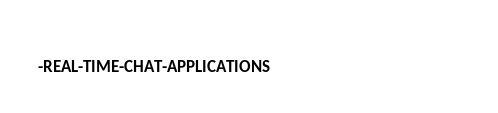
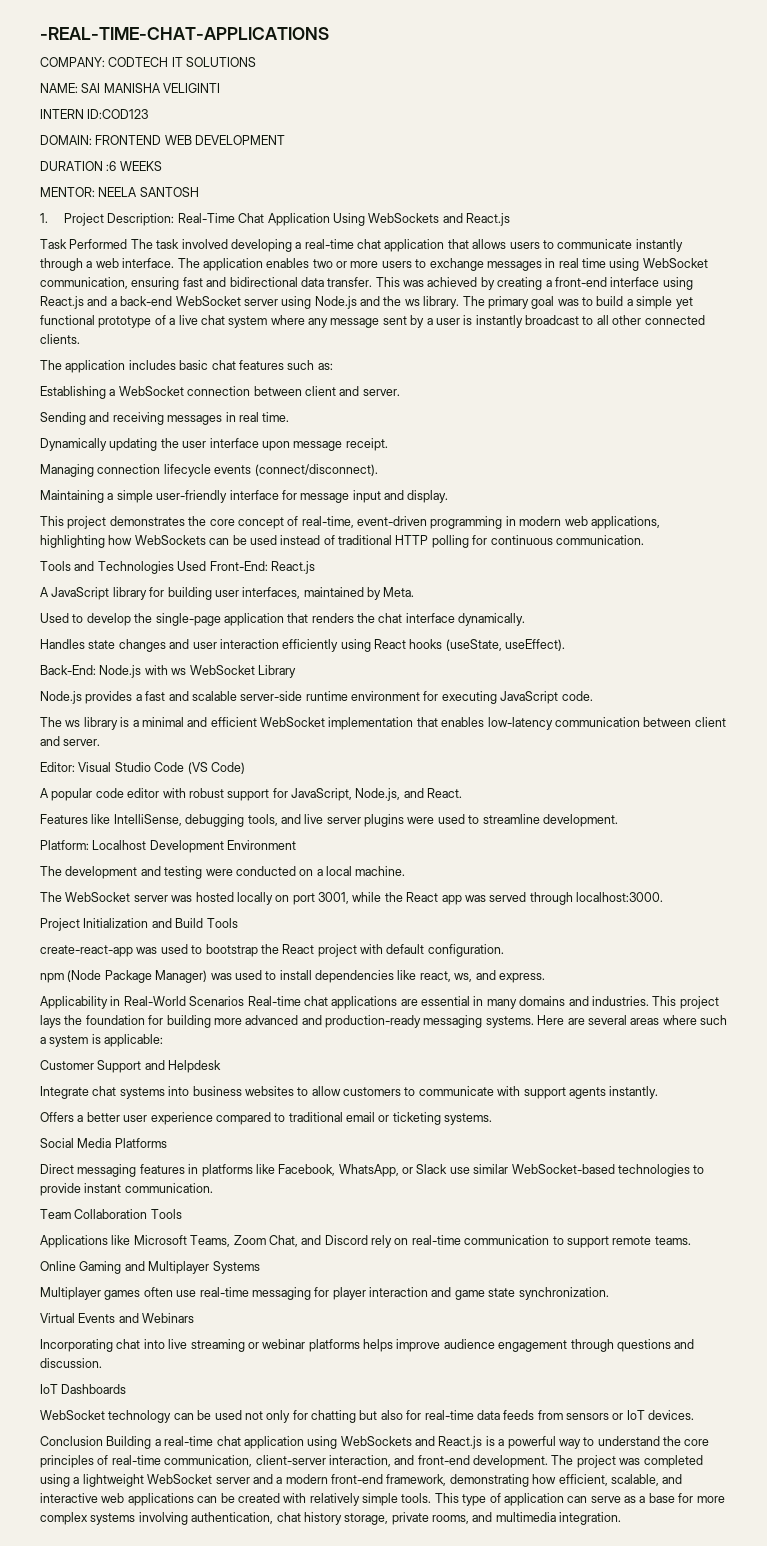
+ COMPANY: CODTECH IT SOLUTIONS
+ NAME: SAI MANISHA VELIGINTI
+ INTERN ID:COD123
+ DOMAIN: FRONTEND WEB DEVELOPMENT
+ DURATION :6 WEEKS
+ MENTOR: NEELA SANTOSH
+ 1. Project Description: Real-Time Chat Application Using WebSockets and React.js
+ Task Performed The task involved developing a real-time chat application that allows users to communicate instantly through a web interface. The application enables two or more users to exchange messages in real time using WebSocket communication, ensuring fast and bidirectional data transfer. This was achieved by creating a front-end interface using React.js and a back-end WebSocket server using Node.js and the ws library. The primary goal was to build a simple yet functional prototype of a live chat system where any message sent by a user is instantly broadcast to all other connected clients.
+ The application includes basic chat features such as:
+ Establishing a WebSocket connection between client and server.
+ Sending and receiving messages in real time.
+ Dynamically updating the user interface upon message receipt.
+ Managing connection lifecycle events (connect/disconnect).
+ Maintaining a simple user-friendly interface for message input and display.
+ This project demonstrates the core concept of real-time, event-driven programming in modern web applications, highlighting how WebSockets can be used instead of traditional HTTP polling for continuous communication.
+ Tools and Technologies Used Front-End: React.js
+ A JavaScript library for building user interfaces, maintained by Meta.
+ Used to develop the single-page application that renders the chat interface dynamically.
+ Handles state changes and user interaction efficiently using React hooks (useState, useEffect).
+ Back-End: Node.js with ws WebSocket Library
+ Node.js provides a fast and scalable server-side runtime environment for executing JavaScript code.
+ The ws library is a minimal and efficient WebSocket implementation that enables low-latency communication between client and server.
+ Editor: Visual Studio Code (VS Code)
+ A popular code editor with robust support for JavaScript, Node.js, and React.
+ Features like IntelliSense, debugging tools, and live server plugins were used to streamline development.
+ Platform: Localhost Development Environment
+ The development and testing were conducted on a local machine.
+ The WebSocket server was hosted locally on port 3001, while the React app was served through localhost:3000.
+ Project Initialization and Build Tools
+ create-react-app was used to bootstrap the React project with default configuration.
+ npm (Node Package Manager) was used to install dependencies like react, ws, and express.
+ Applicability in Real-World Scenarios Real-time chat applications are essential in many domains and industries. This project lays the foundation for building more advanced and production-ready messaging systems. Here are several areas where such a system is applicable:
+ Customer Support and Helpdesk
+ Integrate chat systems into business websites to allow customers to communicate with support agents instantly.
+ Offers a better user experience compared to traditional email or ticketing systems.
+ Social Media Platforms
+ Direct messaging features in platforms like Facebook, WhatsApp, or Slack use similar WebSocket-based technologies to provide instant communication.
+ Team Collaboration Tools
+ Applications like Microsoft Teams, Zoom Chat, and Discord rely on real-time communication to support remote teams.
+ Online Gaming and Multiplayer Systems
+ Multiplayer games often use real-time messaging for player interaction and game state synchronization.
+ Virtual Events and Webinars
+ Incorporating chat into live streaming or webinar platforms helps improve audience engagement through questions and discussion.
+ IoT Dashboards
+ WebSocket technology can be used not only for chatting but also for real-time data feeds from sensors or IoT devices.
+ Conclusion Building a real-time chat application using WebSockets and React.js is a powerful way to understand the core principles of real-time communication, client-server interaction, and front-end development. The project was completed using a lightweight WebSocket server and a modern front-end framework, demonstrating how efficient, scalable, and interactive web applications can be created with relatively simple tools. This type of application can serve as a base for more complex systems involving authentication, chat history storage, private rooms, and multimedia integration.

